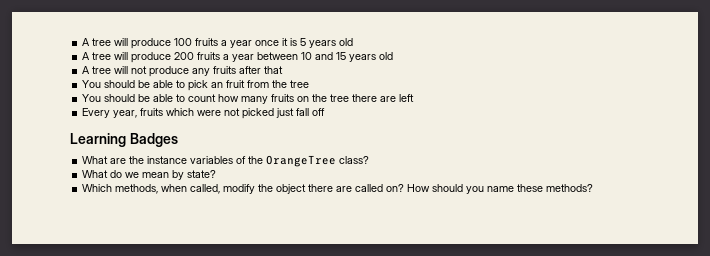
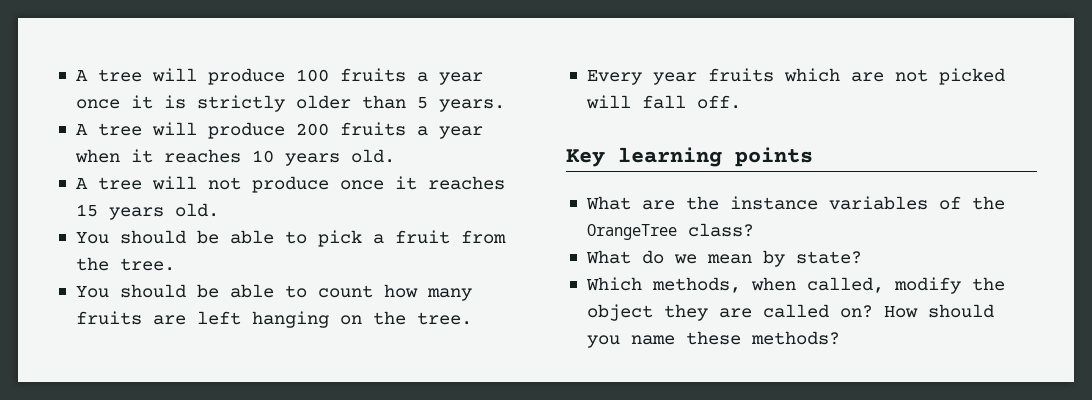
- A tree will produce 100 fruits a year once it is 5 years old
+ A tree will produce 100 fruits a year once it is strictly older than 5 years.
- A tree will produce 200 fruits a year between 10 and 15 years old
+ A tree will produce 200 fruits a year when it reaches 10 years old.
- A tree will not produce any fruits after that
+ A tree will not produce once it reaches 15 years old.
- You should be able to pick an fruit from the tree
+ You should be able to pick a fruit from the tree.
- You should be able to count how many fruits on the tree there are left
+ You should be able to count how many fruits are left hanging on the tree.
- Every year, fruits which were not picked just fall off
- Learning Badges
+ Every year fruits which are not picked will fall off.
+ Key learning points
- Which methods, when called, modify the object there are called on?
+ Which methods, when called, modify the object they are called on?

